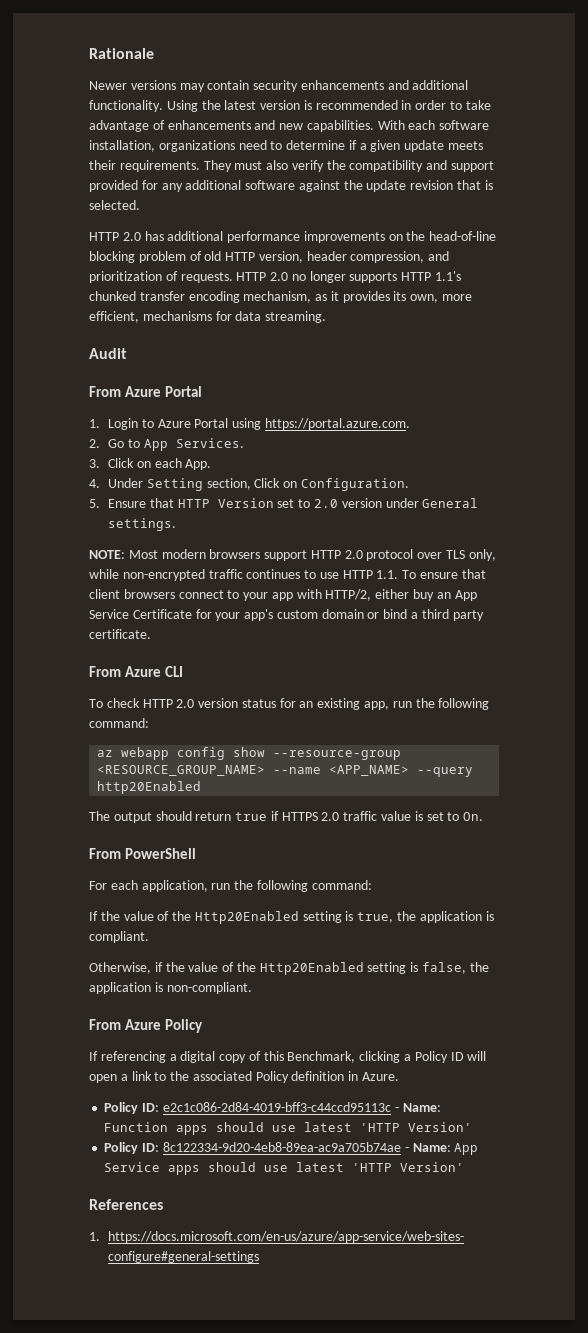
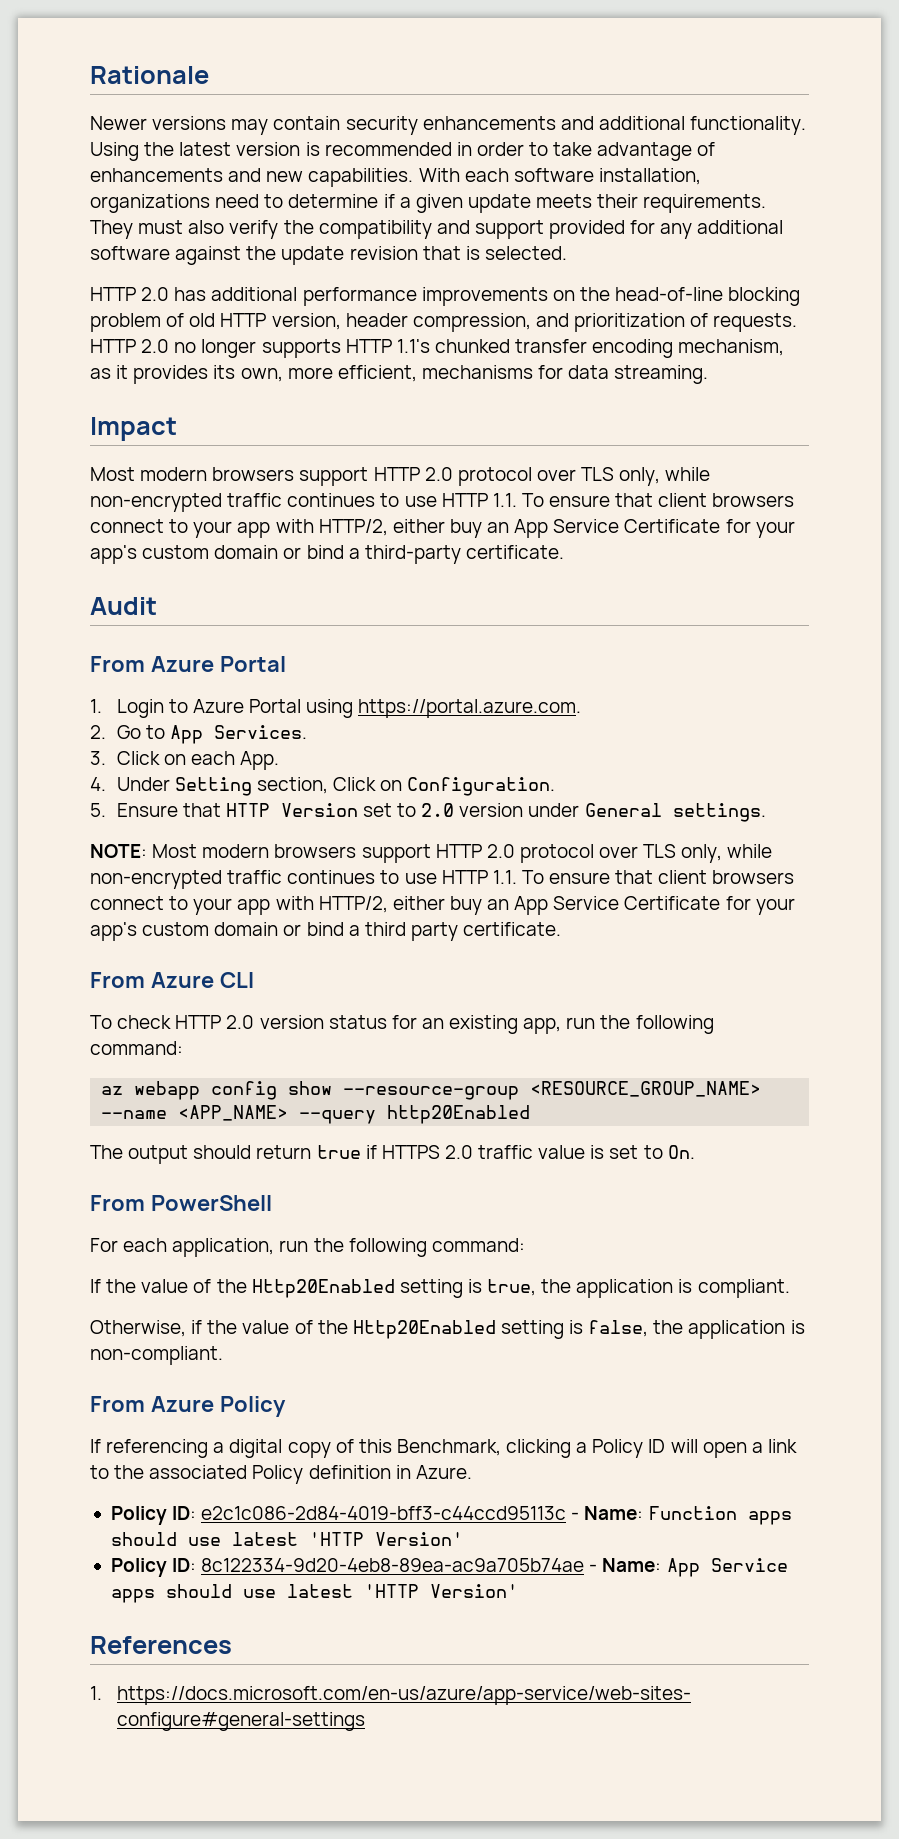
+ Impact
+ Most modern browsers support HTTP 2.0 protocol over TLS only, while non-encrypted traffic continues to use HTTP 1.1. To ensure that client browsers connect to your app with HTTP/2, either buy an App Service Certificate for your app's custom domain or bind a third-party certificate.

